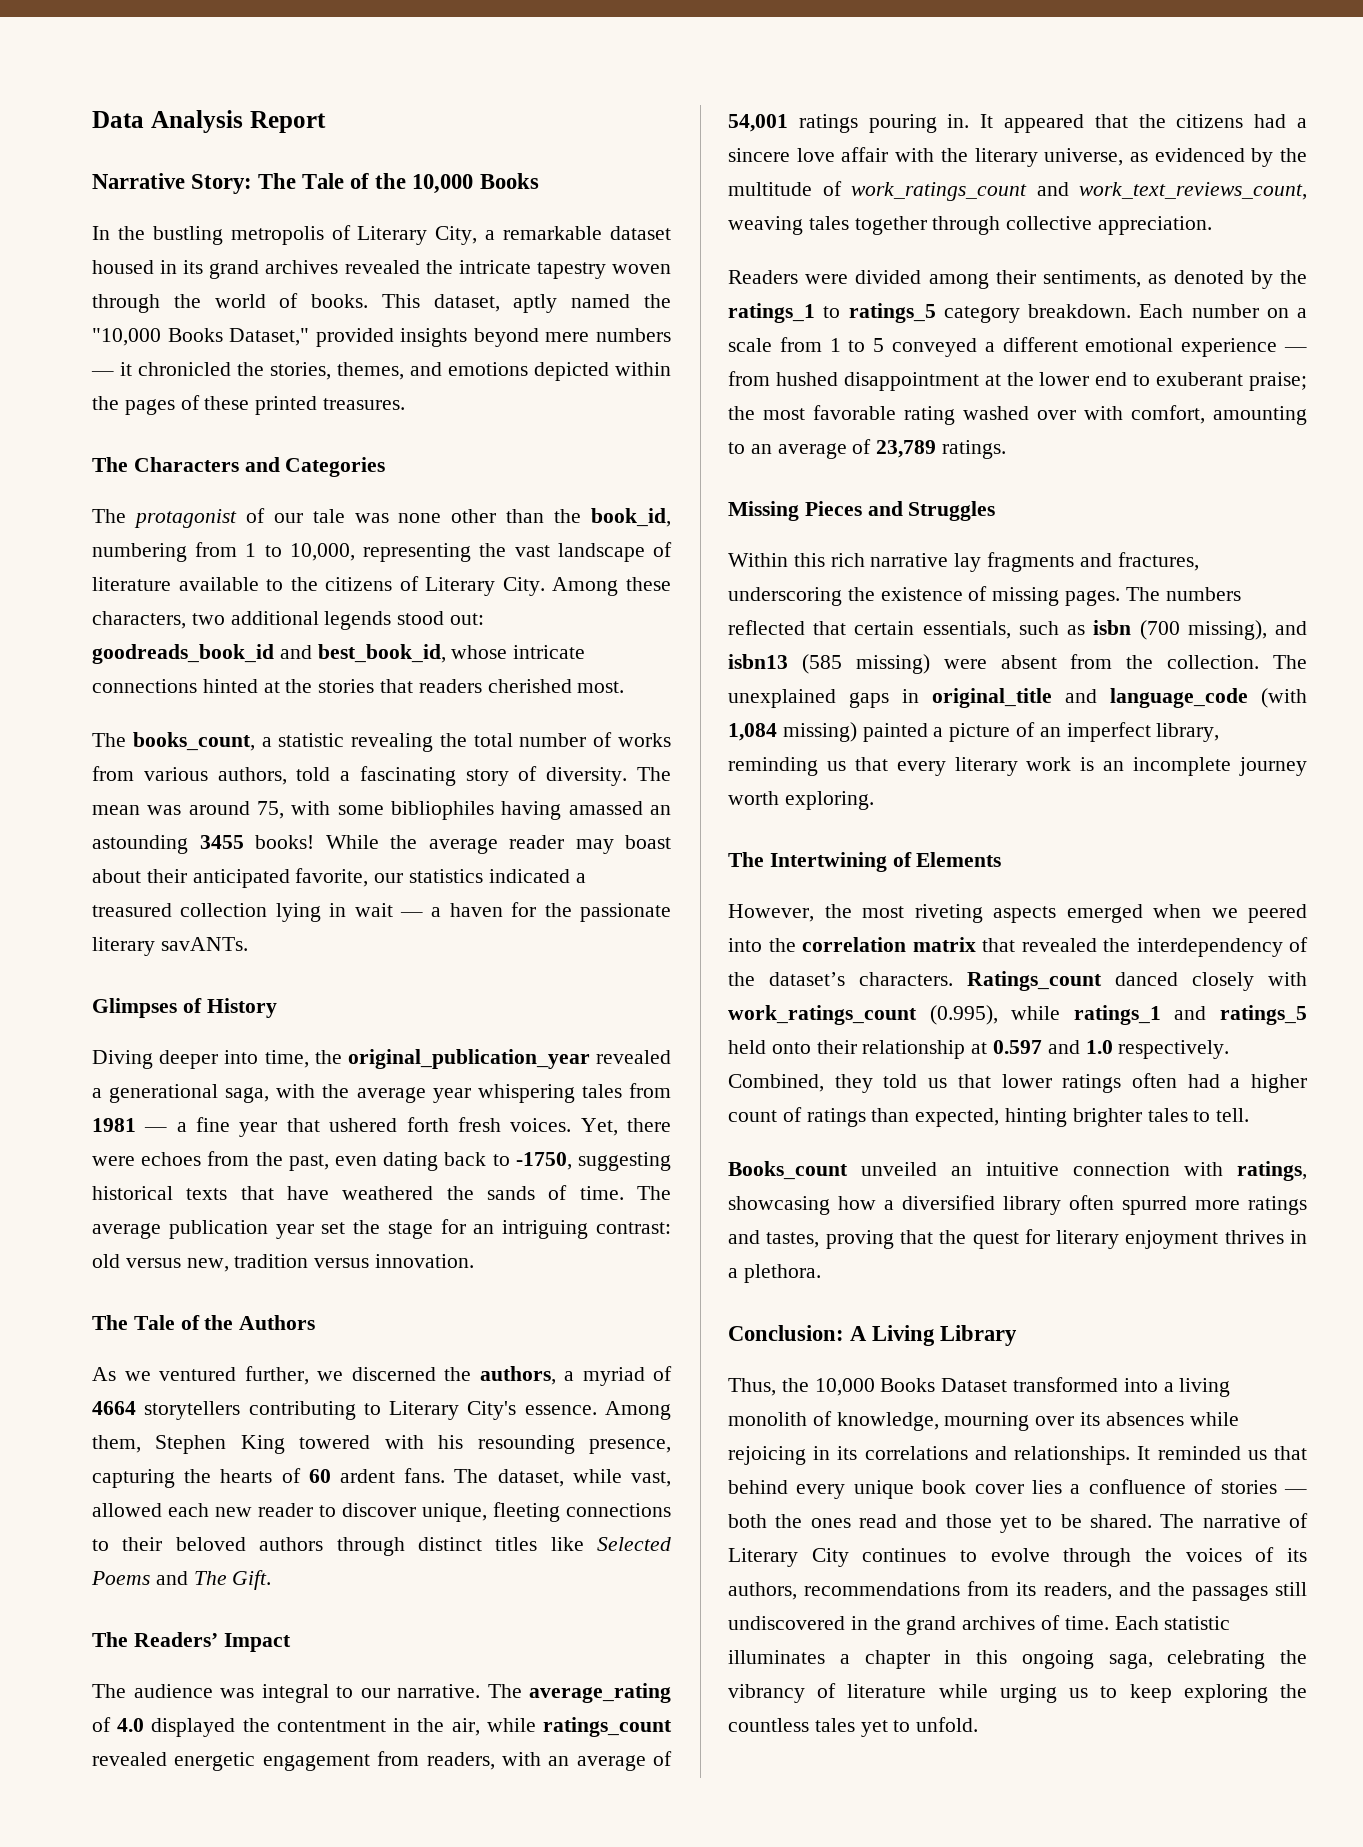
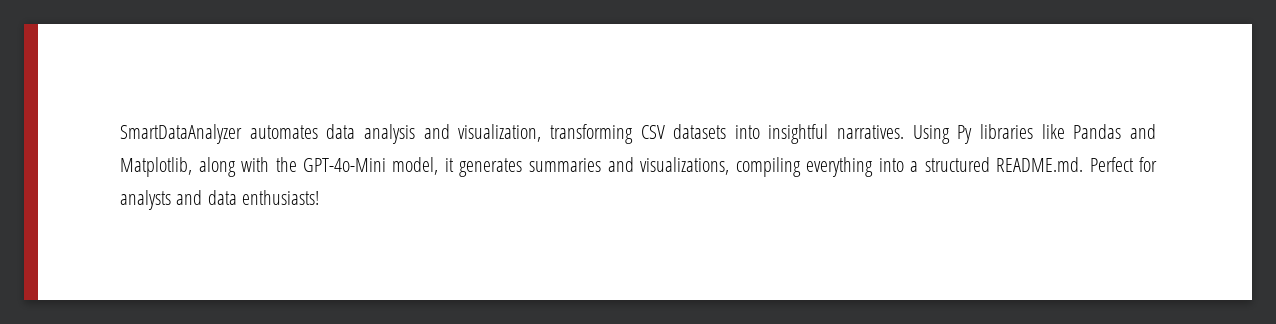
- Data Analysis Report
- Narrative Story: The Tale of the 10,000 Books
- In the bustling metropolis of Literary City, a remarkable dataset housed in its grand archives revealed the intricate tapestry woven through the world of books. This dataset, aptly named the "10,000 Books Dataset," provided insights beyond mere numbers — it chronicled the stories, themes, and emotions depicted within the pages of these printed treasures.
- The Characters and Categories
- The protagonist of our tale was none other than the book_id, numbering from 1 to 10,000, representing the vast landscape of literature available to the citizens of Literary City. Among these characters, two additional legends stood out: goodreads_book_id and best_book_id, whose intricate connections hinted at the stories that readers cherished most.
- The books_count, a statistic revealing the total number of works from various authors, told a fascinating story of diversity. The mean was around 75, with some bibliophiles having amassed an astounding 3455 books! While the average reader may boast about their anticipated favorite, our statistics indicated a treasured collection lying in wait — a haven for the passionate literary savANTs.
- Glimpses of History
- Diving deeper into time, the original_publication_year revealed a generational saga, with the average year whispering tales from 1981 — a fine year that ushered forth fresh voices. Yet, there were echoes from the past, even dating back to -1750, suggesting historical texts that have weathered the sands of time. The average publication year set the stage for an intriguing contrast: old versus new, tradition versus innovation.
- The Tale of the Authors
- As we ventured further, we discerned the authors, a myriad of 4664 storytellers contributing to Literary City's essence. Among them, Stephen King towered with his resounding presence, capturing the hearts of 60 ardent fans. The dataset, while vast, allowed each new reader to discover unique, fleeting connections to their beloved authors through distinct titles like Selected Poems and The Gift.
- The Readers’ Impact
- The audience was integral to our narrative. The average_rating of 4.0 displayed the contentment in the air, while ratings_count revealed energetic engagement from readers, with an average of 54,001 ratings pouring in. It appeared that the citizens had a sincere love affair with the literary universe, as evidenced by the multitude of work_ratings_count and work_text_reviews_count, weaving tales together through collective appreciation.
- Readers were divided among their sentiments, as denoted by the ratings_1 to ratings_5 category breakdown. Each number on a scale from 1 to 5 conveyed a different emotional experience — from hushed disappointment at the lower end to exuberant praise; the most favorable rating washed over with comfort, amounting to an average of 23,789 ratings.
- Missing Pieces and Struggles
- Within this rich narrative lay fragments and fractures, underscoring the existence of missing pages. The numbers reflected that certain essentials, such as isbn (700 missing), and isbn13 (585 missing) were absent from the collection. The unexplained gaps in original_title and language_code (with 1,084 missing) painted a picture of an imperfect library, reminding us that every literary work is an incomplete journey worth exploring.
- The Intertwining of Elements
- However, the most riveting aspects emerged when we peered into the correlation matrix that revealed the interdependency of the dataset’s characters. Ratings_count danced closely with work_ratings_count (0.995), while ratings_1 and ratings_5 held onto their relationship at 0.597 and 1.0 respectively. Combined, they told us that lower ratings often had a higher count of ratings than expected, hinting brighter tales to tell.
- Books_count unveiled an intuitive connection with ratings, showcasing how a diversified library often spurred more ratings and tastes, proving that the quest for literary enjoyment thrives in a plethora.
- Conclusion: A Living Library
- Thus, the 10,000 Books Dataset transformed into a living monolith of knowledge, mourning over its absences while rejoicing in its correlations and relationships. It reminded us that behind every unique book cover lies a confluence of stories — both the ones read and those yet to be shared. The narrative of Literary City continues to evolve through the voices of its authors, recommendations from its readers, and the passages still undiscovered in the grand archives of time. Each statistic illuminates a chapter in this ongoing saga, celebrating the vibrancy of literature while urging us to keep exploring the countless tales yet to unfold.
+ SmartDataAnalyzer automates data analysis and visualization, transforming CSV datasets into insightful narratives. Using Py libraries like Pandas and Matplotlib, along with the GPT-4o-Mini model, it generates summaries and visualizations, compiling everything into a structured README.md. Perfect for analysts and data enthusiasts!

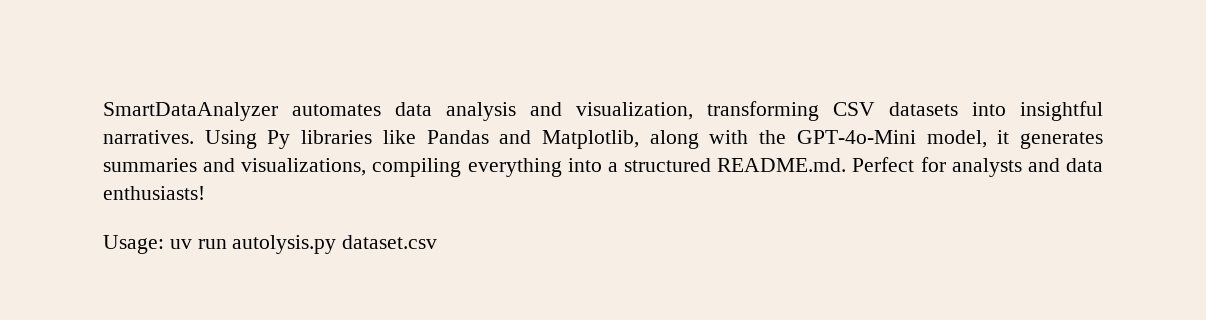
+ Usage: uv run autolysis.py dataset.csv

